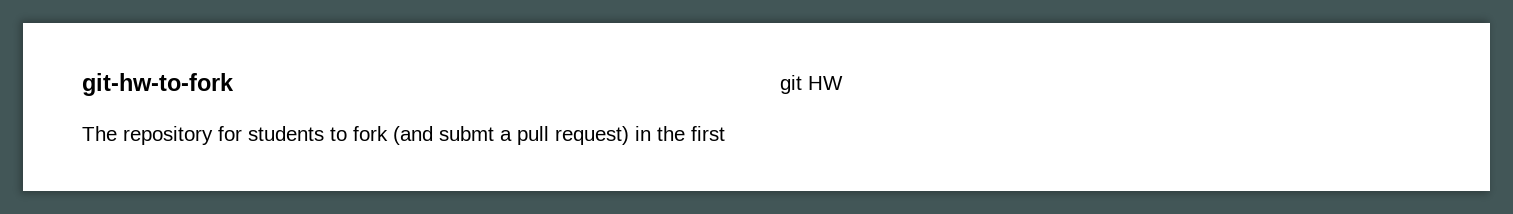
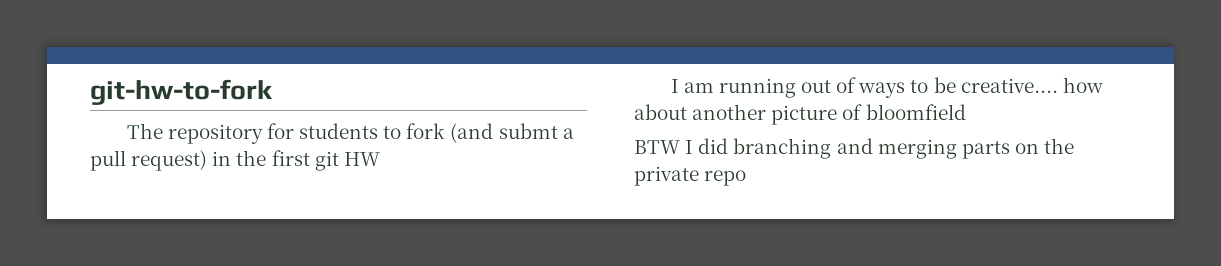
+ I am running out of ways to be creative.... how about another picture of bloomfield
+ BTW I did branching and merging parts on the private repo

